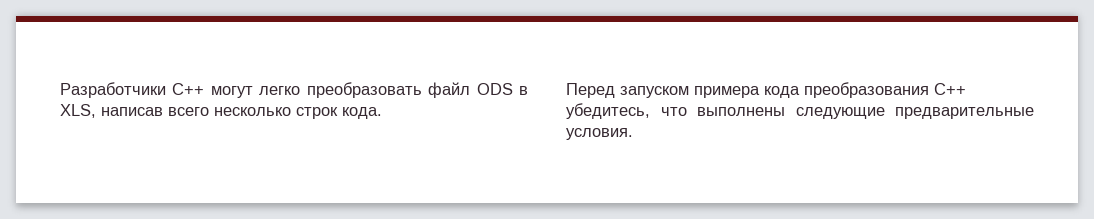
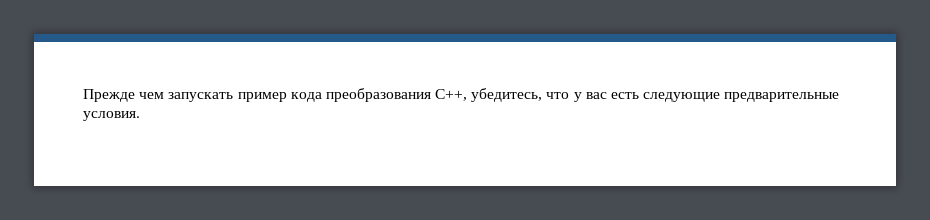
- Разработчики C++ могут легко преобразовать файл ODS в XLS, написав всего несколько строк кода.
- Перед запуском примера кода преобразования C++ убедитесь, что выполнены следующие предварительные условия.
+ Прежде чем запускать пример кода преобразования C++, убедитесь, что у вас есть следующие предварительные условия.

